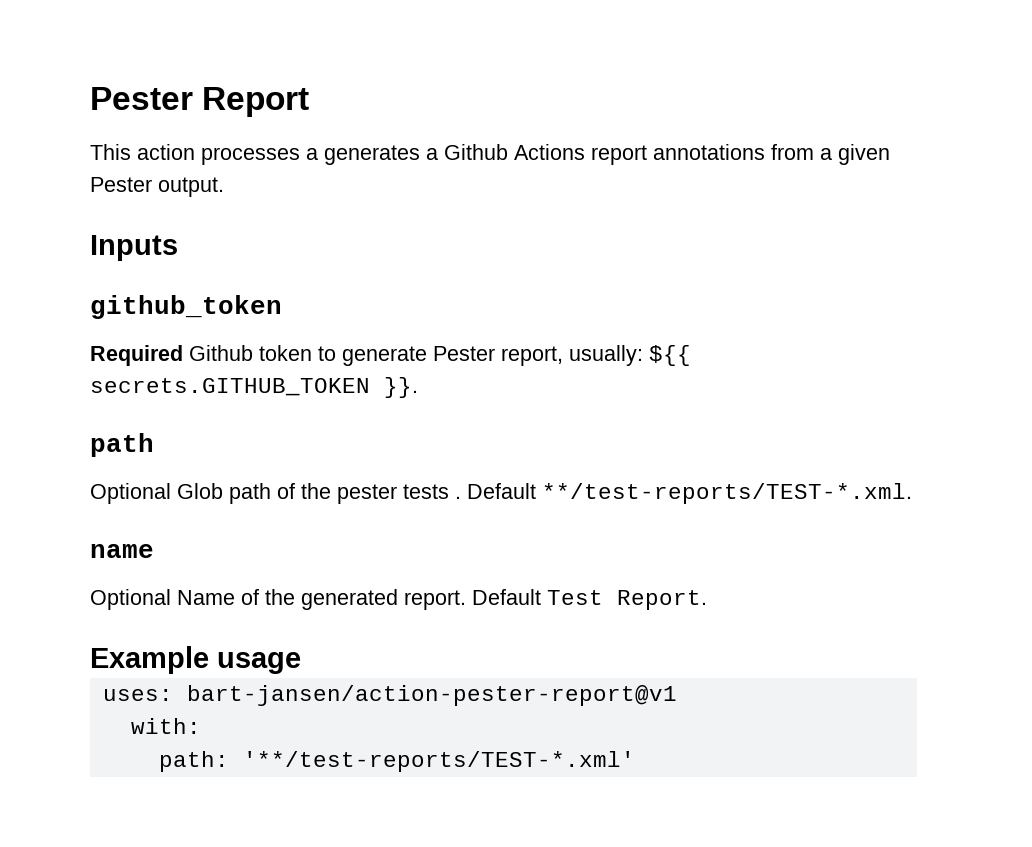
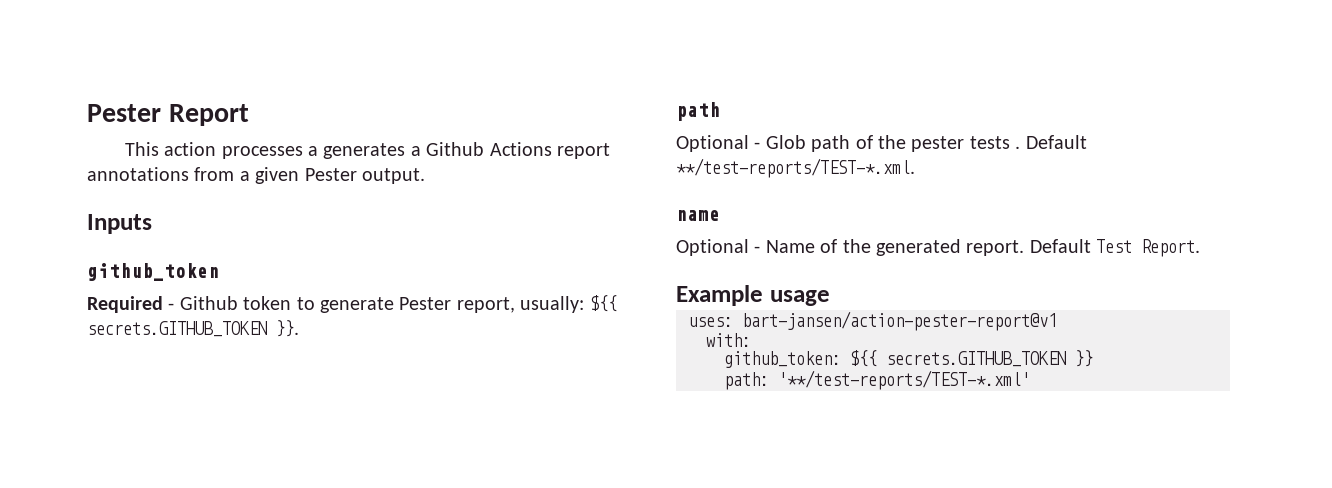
- Required Github token to generate Pester report, usually: ${{ secrets.GITHUB_TOKEN }}.
+ Required - Github token to generate Pester report, usually: ${{ secrets.GITHUB_TOKEN }}.
- Optional Glob path of the pester tests .
+ Optional - Glob path of the pester tests .
- Optional Name of the generated report.
+ Optional - Name of the generated report.
+ github_token: ${{ secrets.GITHUB_TOKEN }}

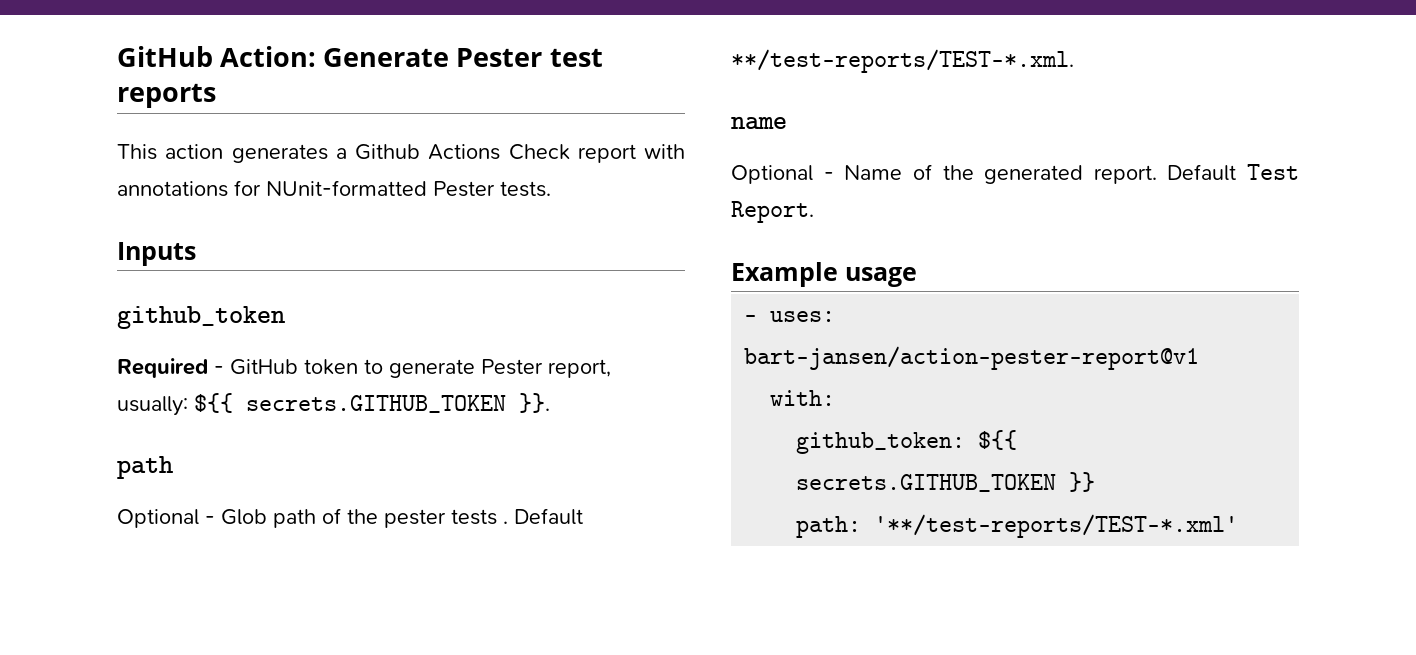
- Pester Report
+ GitHub Action: Generate Pester test reports
- This action processes a generates a Github Actions report annotations from a given Pester output.
+ This action generates a Github Actions Check report with annotations for NUnit-formatted Pester tests.
- Required - Github token to generate Pester report, usually: ${{ secrets.GITHUB_TOKEN }}.
+ Required - GitHub token to generate Pester report, usually: ${{ secrets.GITHUB_TOKEN }}.
- uses: bart-jansen/action-pester-report@v1
+ - uses: bart-jansen/action-pester-report@v1

